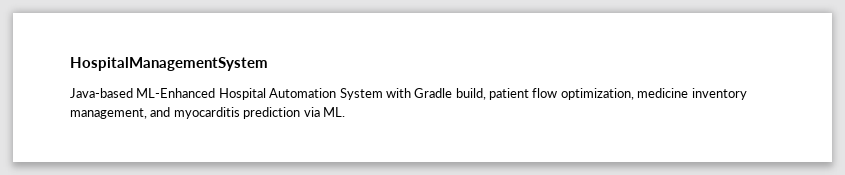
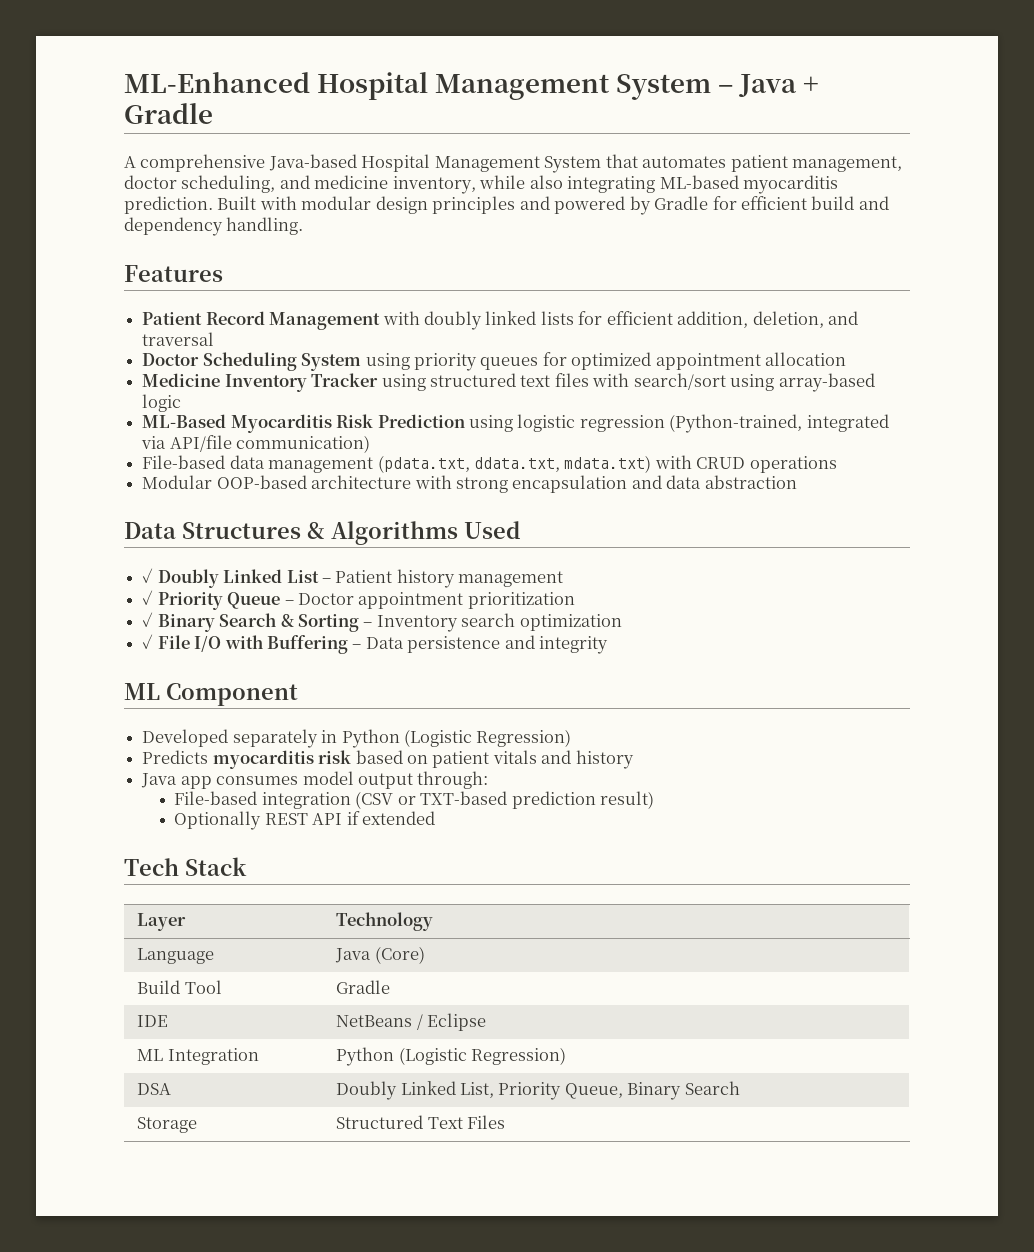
- HospitalManagementSystem
- Java-based ML-Enhanced Hospital Automation System with Gradle build, patient flow optimization, medicine inventory management, and myocarditis prediction via ML.
+ ML-Enhanced Hospital Management System – Java + Gradle
+ A comprehensive Java-based Hospital Management System that automates patient management, doctor scheduling, and medicine inventory, while also integrating ML-based myocarditis prediction. Built with modular design principles and powered by Gradle for efficient build and dependency handling.
+ Features
+ Patient Record Management with doubly linked lists for efficient addition, deletion, and traversal
+ Doctor Scheduling System using priority queues for optimized appointment allocation
+ Medicine Inventory Tracker using structured text files with search/sort using array-based logic
+ ML-Based Myocarditis Risk Prediction using logistic regression (Python-trained, integrated via API/file communication)
+ File-based data management (pdata.txt, ddata.txt, mdata.txt) with CRUD operations
+ Modular OOP-based architecture with strong encapsulation and data abstraction
+ Data Structures & Algorithms Used
+ ✓ Doubly Linked List – Patient history management
+ ✓ Priority Queue – Doctor appointment prioritization
+ ✓ Binary Search & Sorting – Inventory search optimization
+ ✓ File I/O with Buffering – Data persistence and integrity
+ ML Component
+ Developed separately in Python (Logistic Regression)
+ Predicts myocarditis risk based on patient vitals and history
+ Java app consumes model output through:
+ File-based integration (CSV or TXT-based prediction result)
+ Optionally REST API if extended
+ Tech Stack
+ Layer | Technology
+ Language | Java (Core)
+ Build Tool | Gradle
+ IDE | NetBeans / Eclipse
+ ML Integration | Python (Logistic Regression)
+ DSA | Doubly Linked List, Priority Queue, Binary Search
+ Storage | Structured Text Files

